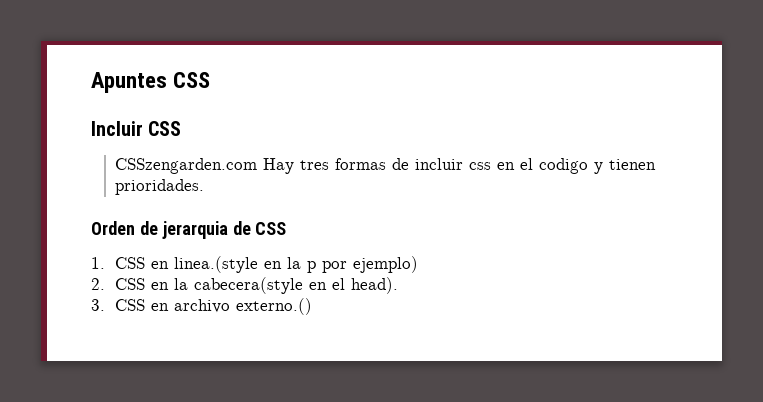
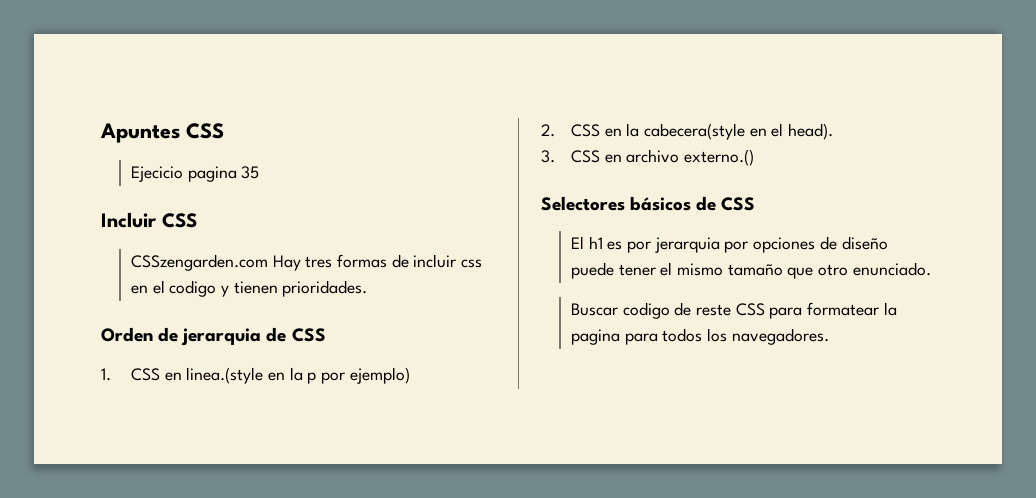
+ Ejecicio pagina 35
+ Selectores básicos de CSS
+ El h1 es por jerarquia por opciones de diseño puede tener el mismo tamaño que otro enunciado.
+ Buscar codigo de reste CSS para formatear la pagina para todos los navegadores.

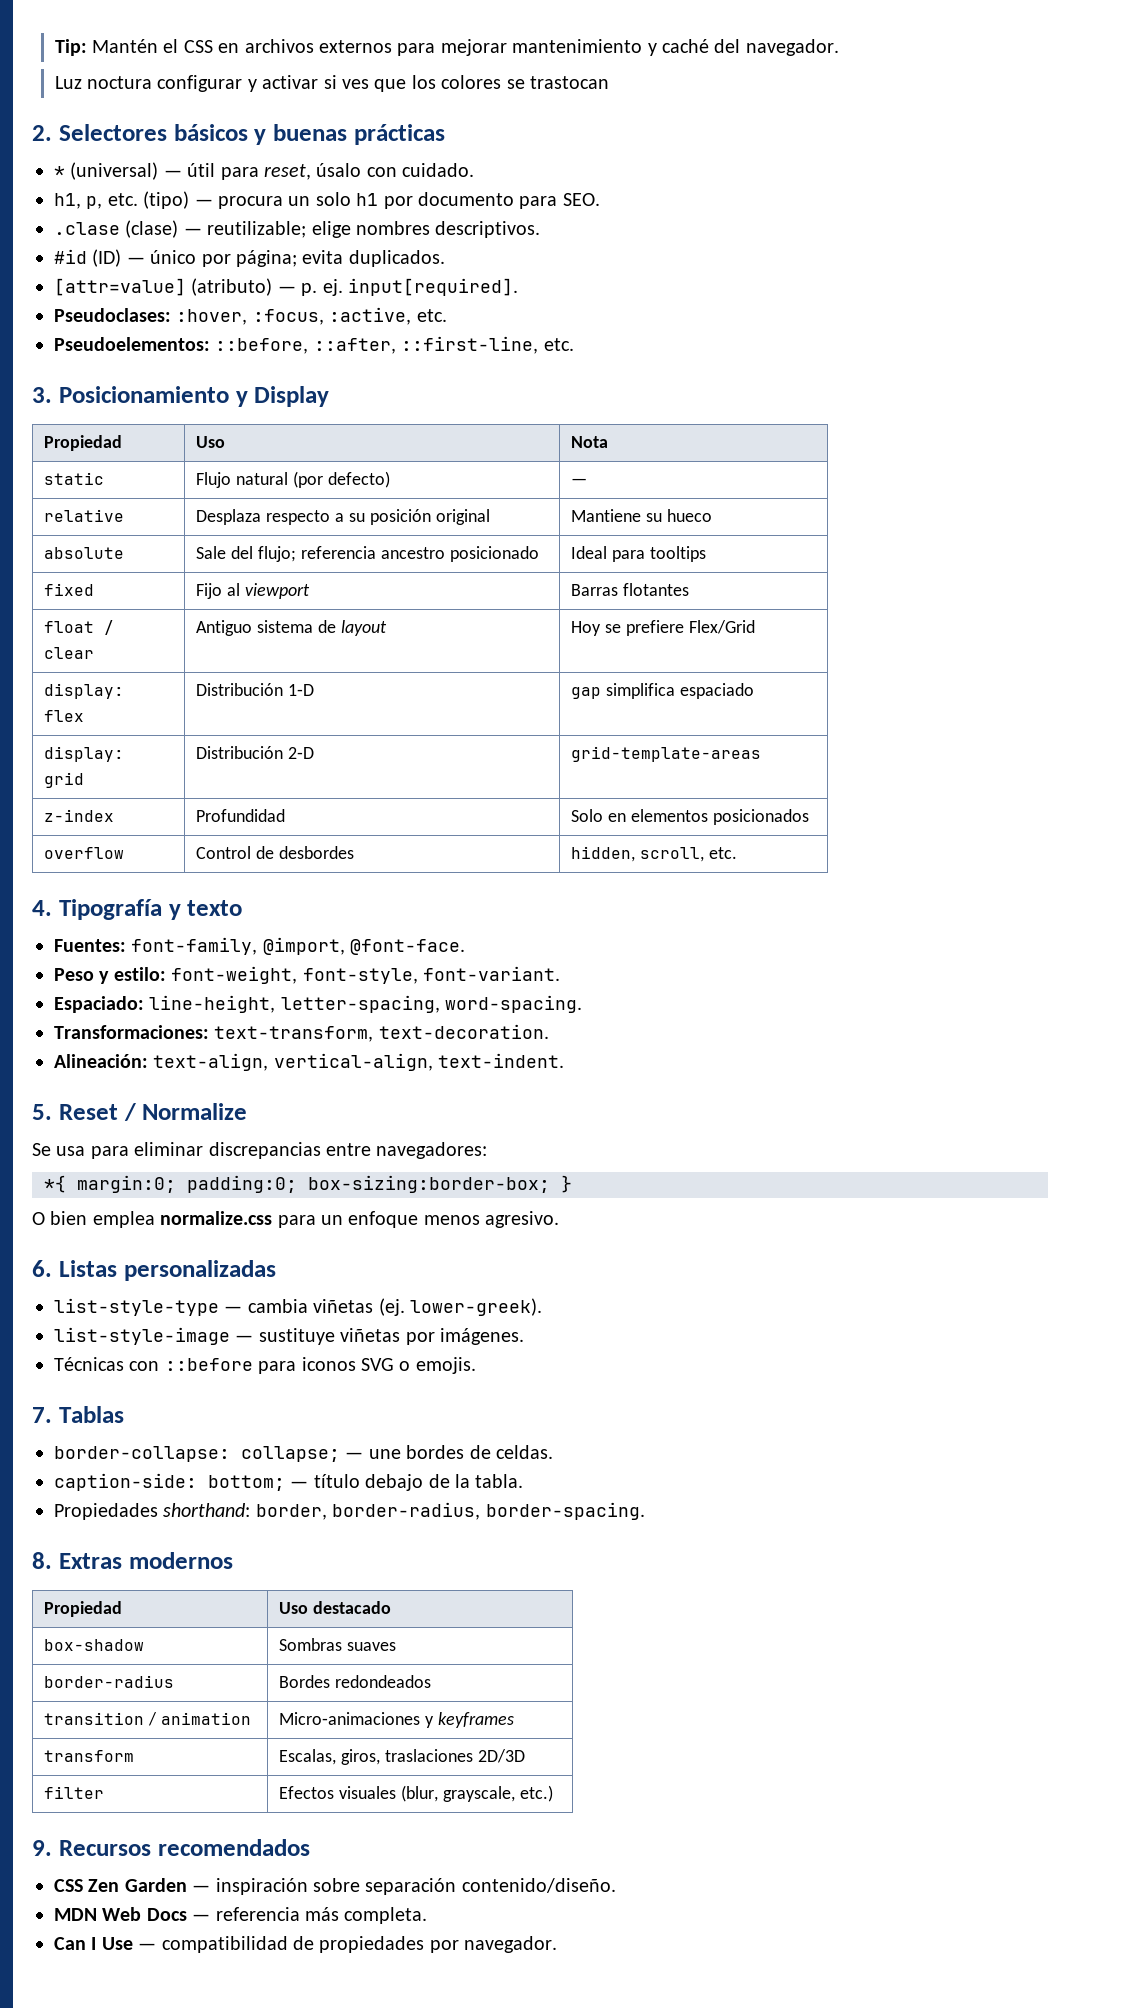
- Apuntes CSS
- Ejecicio pagina 35
- Incluir CSS
- CSSzengarden.com Hay tres formas de incluir css en el codigo y tienen prioridades.
- Orden de jerarquia de CSS
- 1. CSS en linea.(style en la p por ejemplo)
- 2. CSS en la cabecera(style en el head).
- 3. CSS en archivo externo.()
- Selectores básicos de CSS
- El h1 es por jerarquia por opciones de diseño puede tener el mismo tamaño que otro enunciado.
- Buscar codigo de reste CSS para formatear la pagina para todos los navegadores.
+ Tip: Mantén el CSS en archivos externos para mejorar mantenimiento y caché del navegador.
+ Luz noctura configurar y activar si ves que los colores se trastocan
+ 2. Selectores básicos y buenas prácticas
+ * (universal) — útil para reset, úsalo con cuidado.
+ h1, p, etc. (tipo) — procura un solo h1 por documento para SEO.
+ .clase (clase) — reutilizable; elige nombres descriptivos.
+ #id (ID) — único por página; evita duplicados.
+ [attr=value] (atributo) — p. ej. input[required].
+ Pseudoclases: :hover, :focus, :active, etc.
+ Pseudoelementos: ::before, ::after, ::first-line, etc.
+ 3. Posicionamiento y Display
+ Propiedad | Uso | Nota
+ static | Flujo natural (por defecto) | —
+ relative | Desplaza respecto a su posición original | Mantiene su hueco
+ absolute | Sale del flujo; referencia ancestro posicionado | Ideal para tooltips
+ fixed | Fijo al viewport | Barras flotantes
+ float / clear | Antiguo sistema de layout | Hoy se prefiere Flex/Grid
+ display: flex | Distribución 1‑D | gap simplifica espaciado
+ display: grid | Distribución 2‑D | grid-template-areas
+ z-index | Profundidad | Solo en elementos posicionados
+ overflow | Control de desbordes | hidden, scroll, etc.
+ 4. Tipografía y texto
+ Fuentes: font-family, @import, @font-face.
+ Peso y estilo: font-weight, font-style, font-variant.
+ Espaciado: line-height, letter-spacing, word-spacing.
+ Transformaciones: text-transform, text-decoration.
+ Alineación: text-align, vertical-align, text-indent.
+ 5. Reset / Normalize
+ Se usa para eliminar discrepancias entre navegadores:
+ *{ margin:0; padding:0; box-sizing:border-box; }
+ O bien emplea normalize.css para un enfoque menos agresivo.
+ 6. Listas personalizadas
+ list-style-type — cambia viñetas (ej. lower-greek).
+ list-style-image — sustituye viñetas por imágenes.
+ Técnicas con ::before para iconos SVG o emojis.
+ 7. Tablas
+ border-collapse: collapse; — une bordes de celdas.
+ caption-side: bottom; — título debajo de la tabla.
+ Propiedades shorthand: border, border-radius, border-spacing.
+ 8. Extras modernos
+ Propiedad | Uso destacado
+ box-shadow | Sombras suaves
+ border-radius | Bordes redondeados
+ transition / animation | Micro‑animaciones y keyframes
+ transform | Escalas, giros, traslaciones 2D/3D
+ filter | Efectos visuales (blur, grayscale, etc.)
+ 9. Recursos recomendados
+ CSS Zen Garden — inspiración sobre separación contenido/diseño.
+ MDN Web Docs — referencia más completa.
+ Can I Use — compatibilidad de propiedades por navegador.

